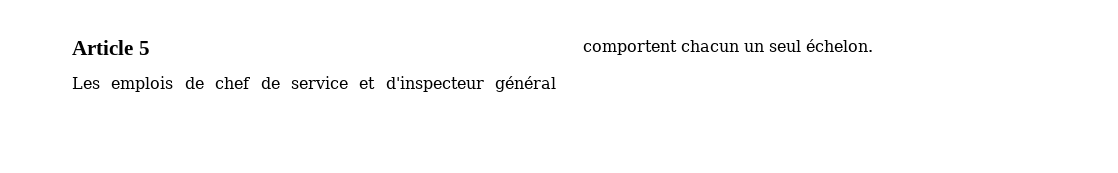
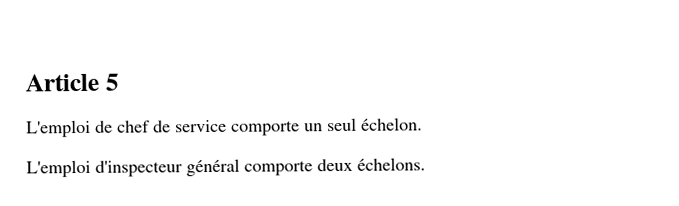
- Les emplois de chef de service et d'inspecteur général comportent chacun un seul échelon.
+ L'emploi de chef de service comporte un seul échelon.
+ L'emploi d'inspecteur général comporte deux échelons.

